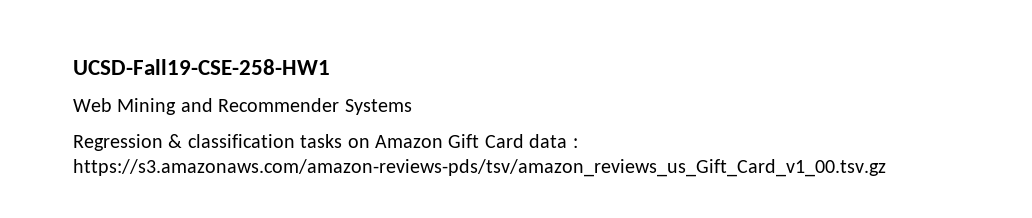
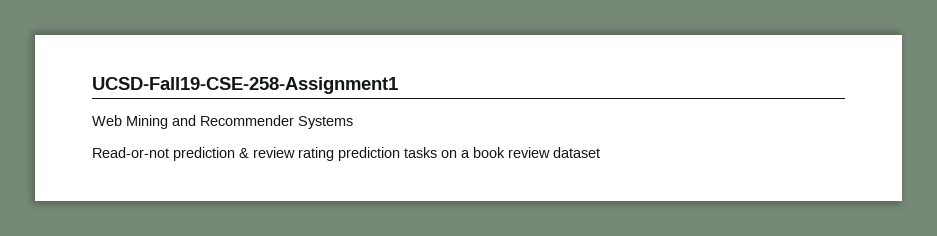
- UCSD-Fall19-CSE-258-HW1
+ UCSD-Fall19-CSE-258-Assignment1
- Regression & classification tasks on Amazon Gift Card data : https://s3.amazonaws.com/amazon-reviews-pds/tsv/amazon_reviews_us_Gift_Card_v1_00.tsv.gz
+ Read-or-not prediction & review rating prediction tasks on a book review dataset

